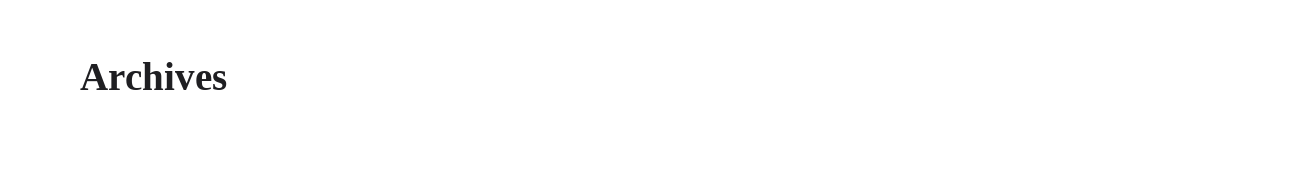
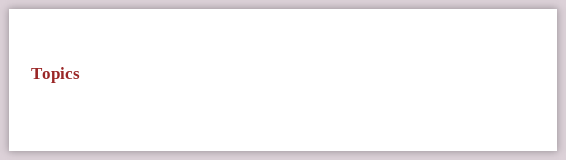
- Archives
+ Topics

